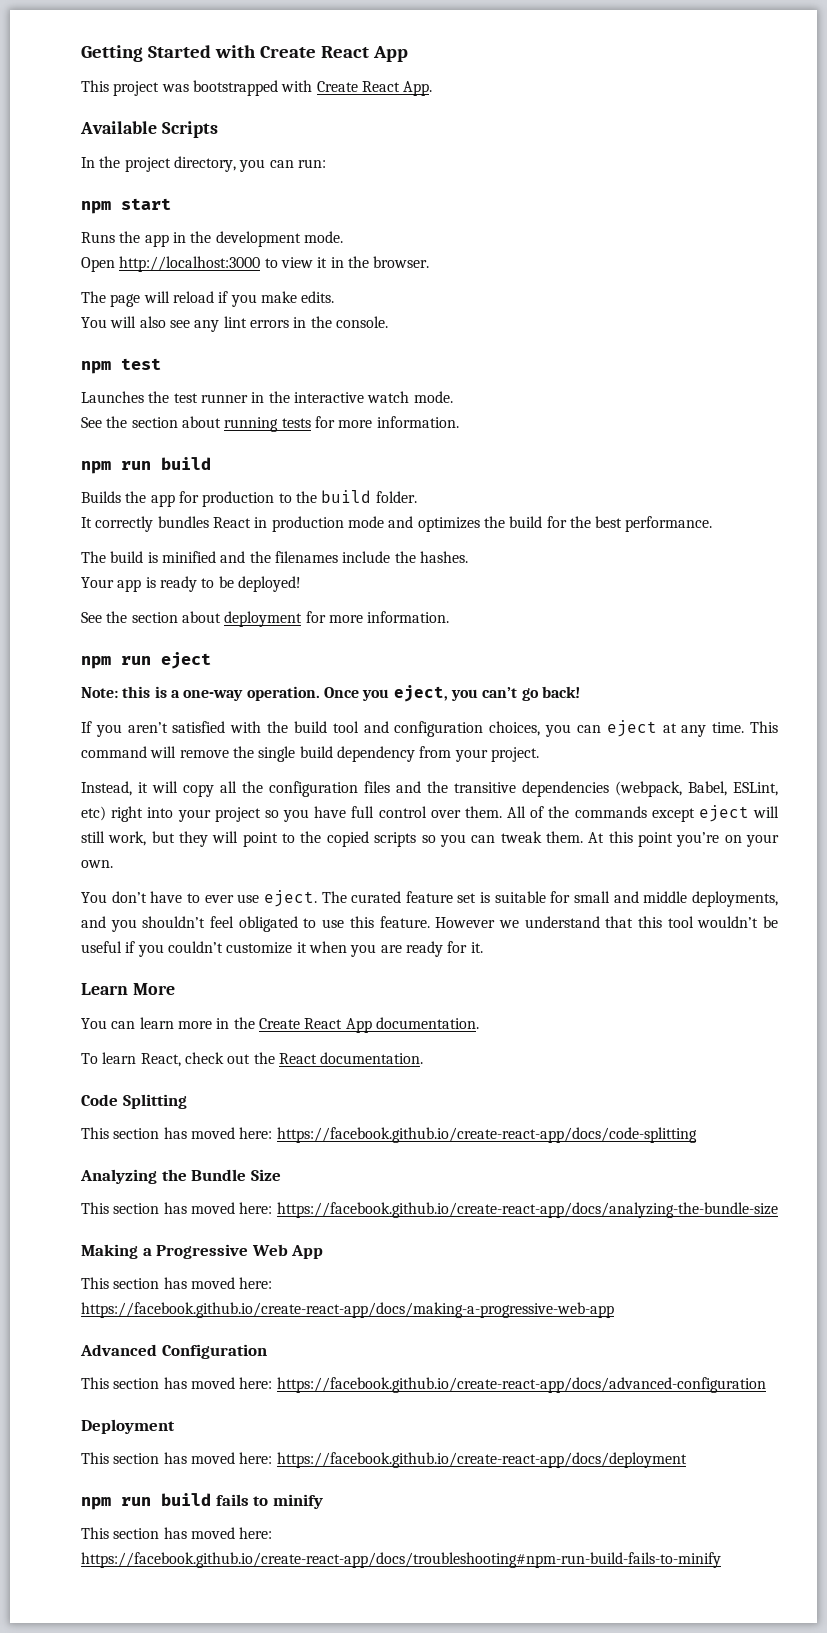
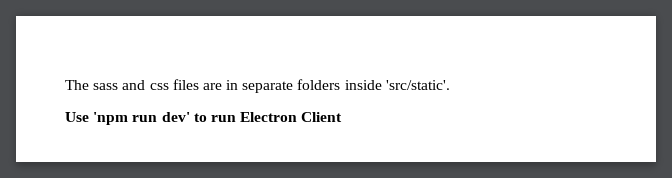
- Getting Started with Create React App
- This project was bootstrapped with Create React App.
- Available Scripts
- In the project directory, you can run:
- npm start
- Runs the app in the development mode.
- Open http://localhost:3000 to view it in the browser.
- The page will reload if you make edits.
- You will also see any lint errors in the console.
- npm test
- Launches the test runner in the interactive watch mode.
- See the section about running tests for more information.
- npm run build
- Builds the app for production to the build folder.
- It correctly bundles React in production mode and optimizes the build for the best performance.
- The build is minified and the filenames include the hashes.
- Your app is ready to be deployed!
- See the section about deployment for more information.
- npm run eject
- Note: this is a one-way operation. Once you eject, you can’t go back!
- If you aren’t satisfied with the build tool and configuration choices, you can eject at any time. This command will remove the single build dependency from your project.
- Instead, it will copy all the configuration files and the transitive dependencies (webpack, Babel, ESLint, etc) right into your project so you have full control over them. All of the commands except eject will still work, but they will point to the copied scripts so you can tweak them. At this point you’re on your own.
- You don’t have to ever use eject. The curated feature set is suitable for small and middle deployments, and you shouldn’t feel obligated to use this feature. However we understand that this tool wouldn’t be useful if you couldn’t customize it when you are ready for it.
- Learn More
- You can learn more in the Create React App documentation.
- To learn React, check out the React documentation.
- Code Splitting
- This section has moved here: https://facebook.github.io/create-react-app/docs/code-splitting
- Analyzing the Bundle Size
- This section has moved here: https://facebook.github.io/create-react-app/docs/analyzing-the-bundle-size
- Making a Progressive Web App
- This section has moved here: https://facebook.github.io/create-react-app/docs/making-a-progressive-web-app
- Advanced Configuration
- This section has moved here: https://facebook.github.io/create-react-app/docs/advanced-configuration
- Deployment
- This section has moved here: https://facebook.github.io/create-react-app/docs/deployment
- npm run build fails to minify
- This section has moved here: https://facebook.github.io/create-react-app/docs/troubleshooting#npm-run-build-fails-to-minify
+ The sass and css files are in separate folders inside 'src/static'.
+ Use 'npm run dev' to run Electron Client

